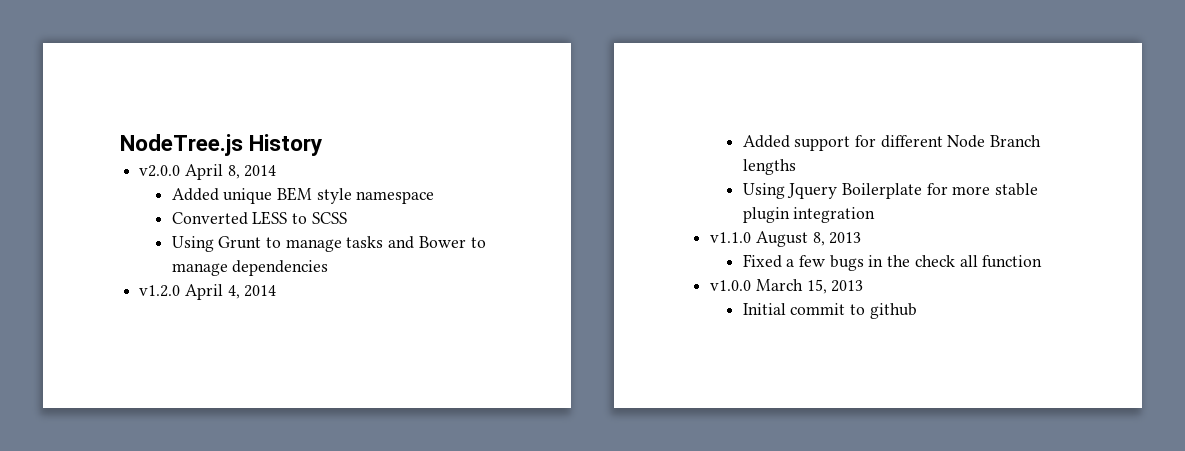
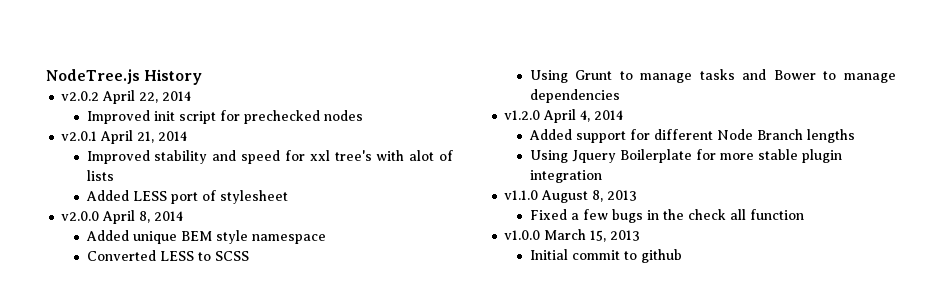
+ v2.0.2 April 22, 2014
+ Improved init script for prechecked nodes
+ v2.0.1 April 21, 2014
+ Improved stability and speed for xxl tree's with alot of lists
+ Added LESS port of stylesheet

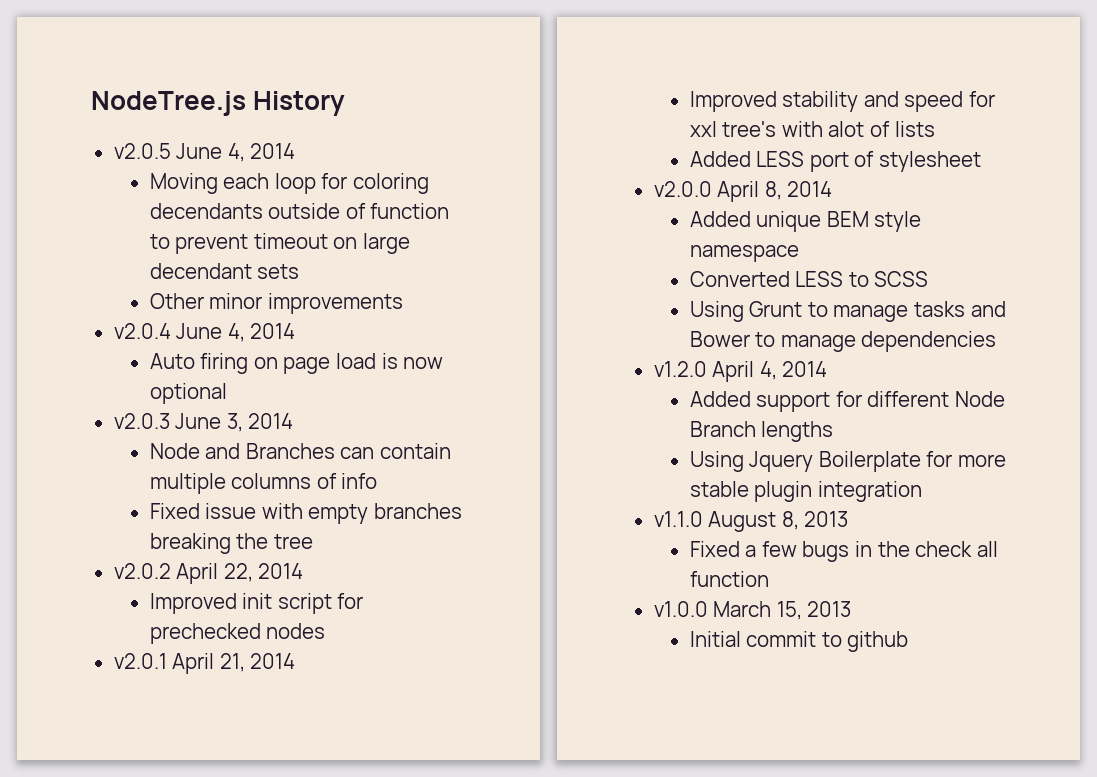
+ v2.0.5 June 4, 2014
+ Moving each loop for coloring decendants outside of function to prevent timeout on large decendant sets
+ Other minor improvements
+ v2.0.4 June 4, 2014
+ Auto firing on page load is now optional
+ v2.0.3 June 3, 2014
+ Node and Branches can contain multiple columns of info
+ Fixed issue with empty branches breaking the tree

